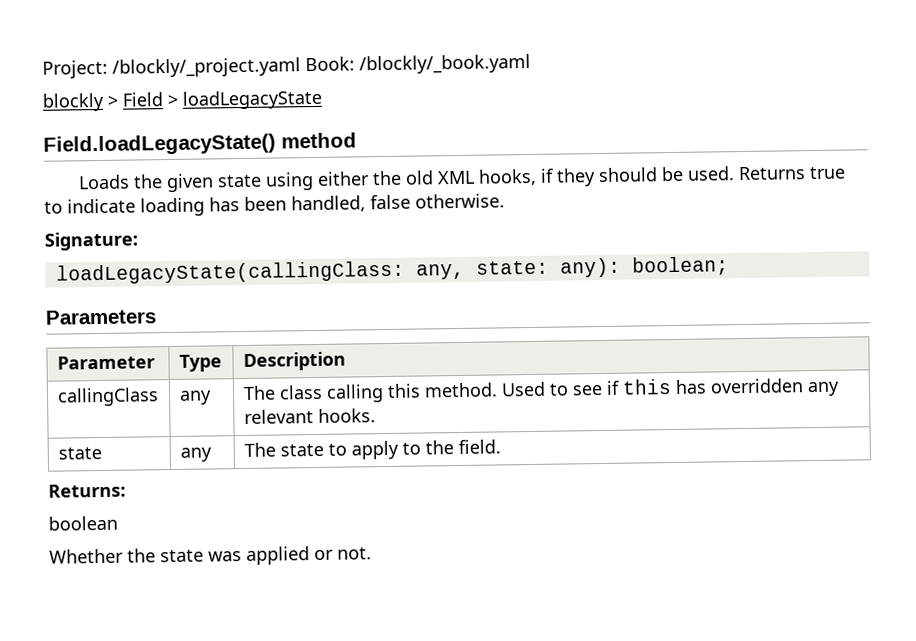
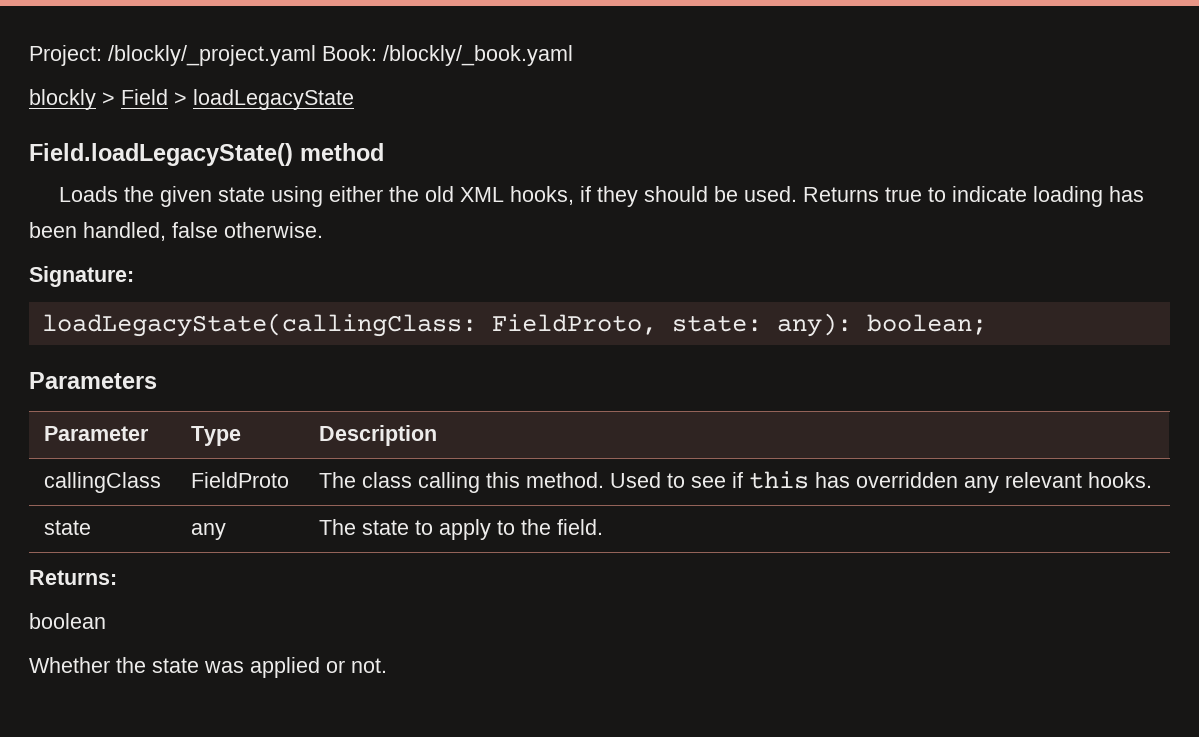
- loadLegacyState(callingClass: any, state: any): boolean;
+ loadLegacyState(callingClass: FieldProto, state: any): boolean;
- callingClass | any | The class calling this method. Used to see if this has overridden any relevant hooks.
+ callingClass | FieldProto | The class calling this method. Used to see if this has overridden any relevant hooks.

